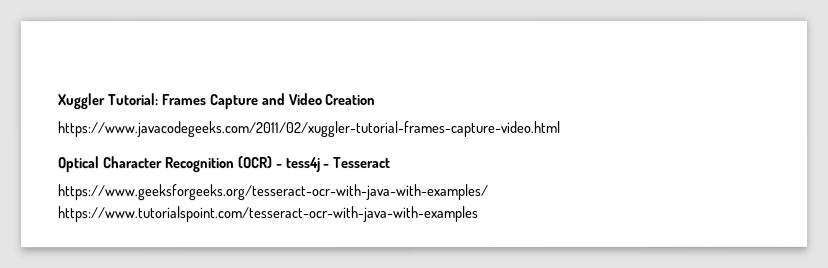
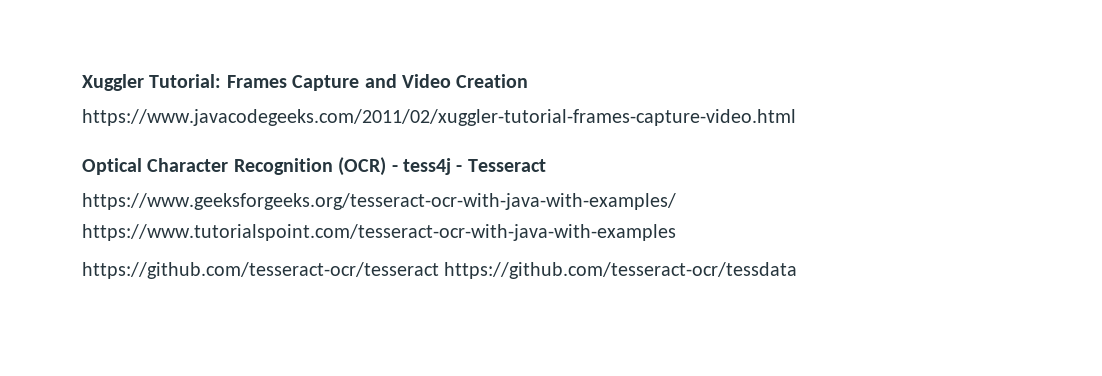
+ https://github.com/tesseract-ocr/tesseract https://github.com/tesseract-ocr/tessdata

